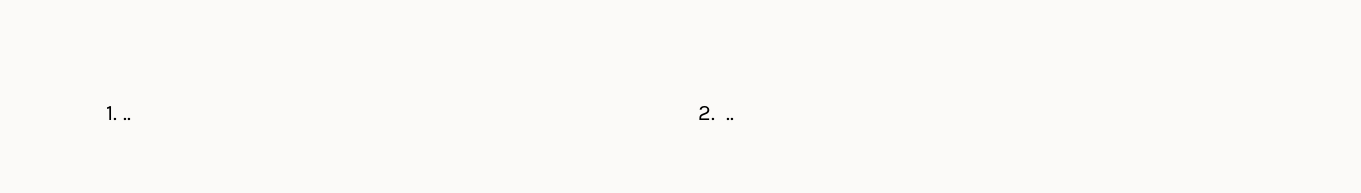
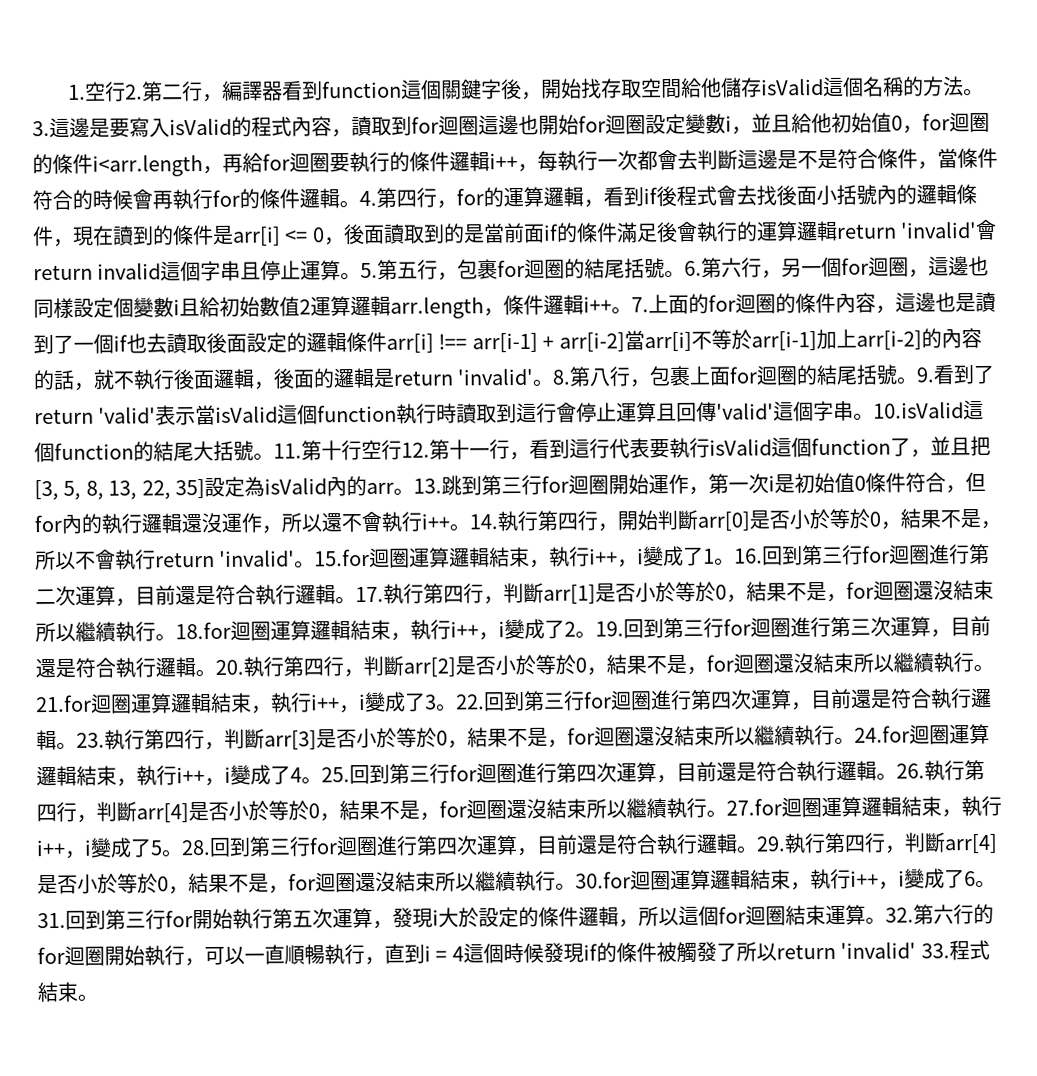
- 1. ..
- 2. ..
+ 1.空行2.第二行，編譯器看到function這個關鍵字後，開始找存取空間給他儲存isValid這個名稱的方法。3.這邊是要寫入isValid的程式內容，讀取到for迴圈這邊也開始for迴圈設定變數i，並且給他初始值0，for迴圈的條件i<arr.length，再給for迴圈要執行的條件邏輯i++，每執行一次都會去判斷這邊是不是符合條件，當條件符合的時候會再執行for的條件邏輯。4.第四行，for的運算邏輯，看到if後程式會去找後面小括號內的邏輯條件，現在讀到的條件是arr[i] <= 0，後面讀取到的是當前面if的條件滿足後會執行的運算邏輯return 'invalid'會return invalid這個字串且停止運算。5.第五行，包裹for迴圈的結尾括號。6.第六行，另一個for迴圈，這邊也同樣設定個變數i且給初始數值2運算邏輯arr.length，條件邏輯i++。7.上面的for迴圈的條件內容，這邊也是讀到了一個if也去讀取後面設定的邏輯條件arr[i] !== arr[i-1] + arr[i-2]當arr[i]不等於arr[i-1]加上arr[i-2]的內容的話，就不執行後面邏輯，後面的邏輯是return 'invalid'。8.第八行，包裹上面for迴圈的結尾括號。9.看到了return 'valid'表示當isValid這個function執行時讀取到這行會停止運算且回傳'valid'這個字串。10.isValid這個function的結尾大括號。11.第十行空行12.第十一行，看到這行代表要執行isValid這個function了，並且把[3, 5, 8, 13, 22, 35]設定為isValid內的arr。13.跳到第三行for迴圈開始運作，第一次i是初始值0條件符合，但for內的執行邏輯還沒運作，所以還不會執行i++。14.執行第四行，開始判斷arr[0]是否小於等於0，結果不是，所以不會執行return 'invalid'。15.for迴圈運算邏輯結束，執行i++，i變成了1。16.回到第三行for迴圈進行第二次運算，目前還是符合執行邏輯。17.執行第四行，判斷arr[1]是否小於等於0，結果不是，for迴圈還沒結束所以繼續執行。18.for迴圈運算邏輯結束，執行i++，i變成了2。19.回到第三行for迴圈進行第三次運算，目前還是符合執行邏輯。20.執行第四行，判斷arr[2]是否小於等於0，結果不是，for迴圈還沒結束所以繼續執行。21.for迴圈運算邏輯結束，執行i++，i變成了3。22.回到第三行for迴圈進行第四次運算，目前還是符合執行邏輯。23.執行第四行，判斷arr[3]是否小於等於0，結果不是，for迴圈還沒結束所以繼續執行。24.for迴圈運算邏輯結束，執行i++，i變成了4。25.回到第三行for迴圈進行第四次運算，目前還是符合執行邏輯。26.執行第四行，判斷arr[4]是否小於等於0，結果不是，for迴圈還沒結束所以繼續執行。27.for迴圈運算邏輯結束，執行i++，i變成了5。28.回到第三行for迴圈進行第四次運算，目前還是符合執行邏輯。29.執行第四行，判斷arr[4]是否小於等於0，結果不是，for迴圈還沒結束所以繼續執行。30.for迴圈運算邏輯結束，執行i++，i變成了6。31.回到第三行for開始執行第五次運算，發現i大於設定的條件邏輯，所以這個for迴圈結束運算。32.第六行的for迴圈開始執行，可以一直順暢執行，直到i = 4這個時候發現if的條件被觸發了所以return 'invalid' 33.程式結束。

